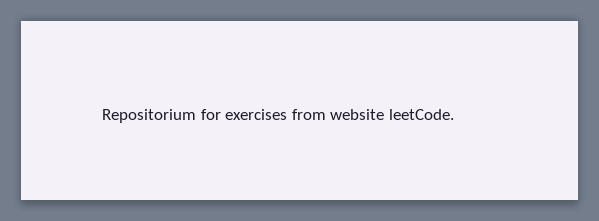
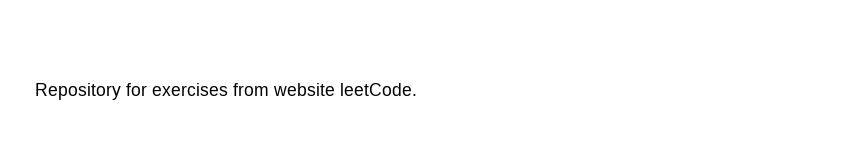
- Repositorium for exercises from website leetCode.
+ Repository for exercises from website leetCode.

